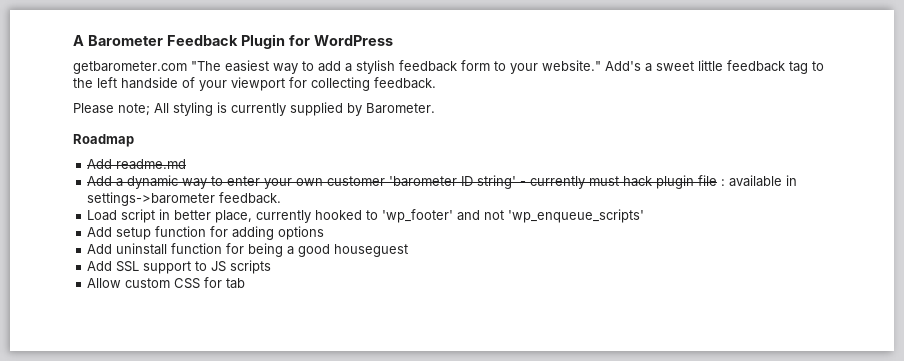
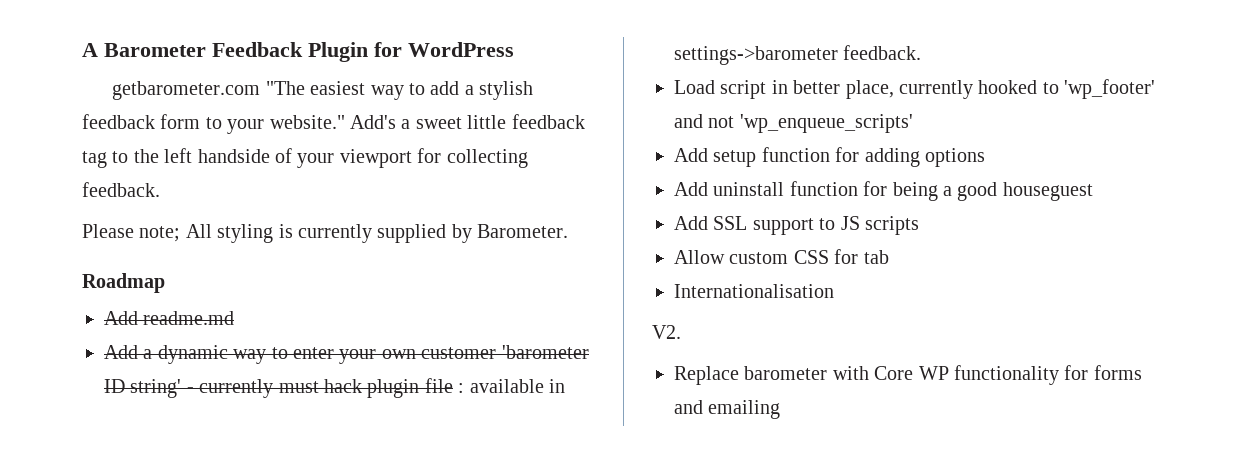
+ Internationalisation
+ V2.
+ Replace barometer with Core WP functionality for forms and emailing

